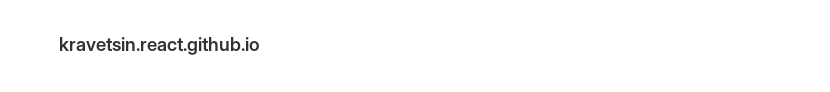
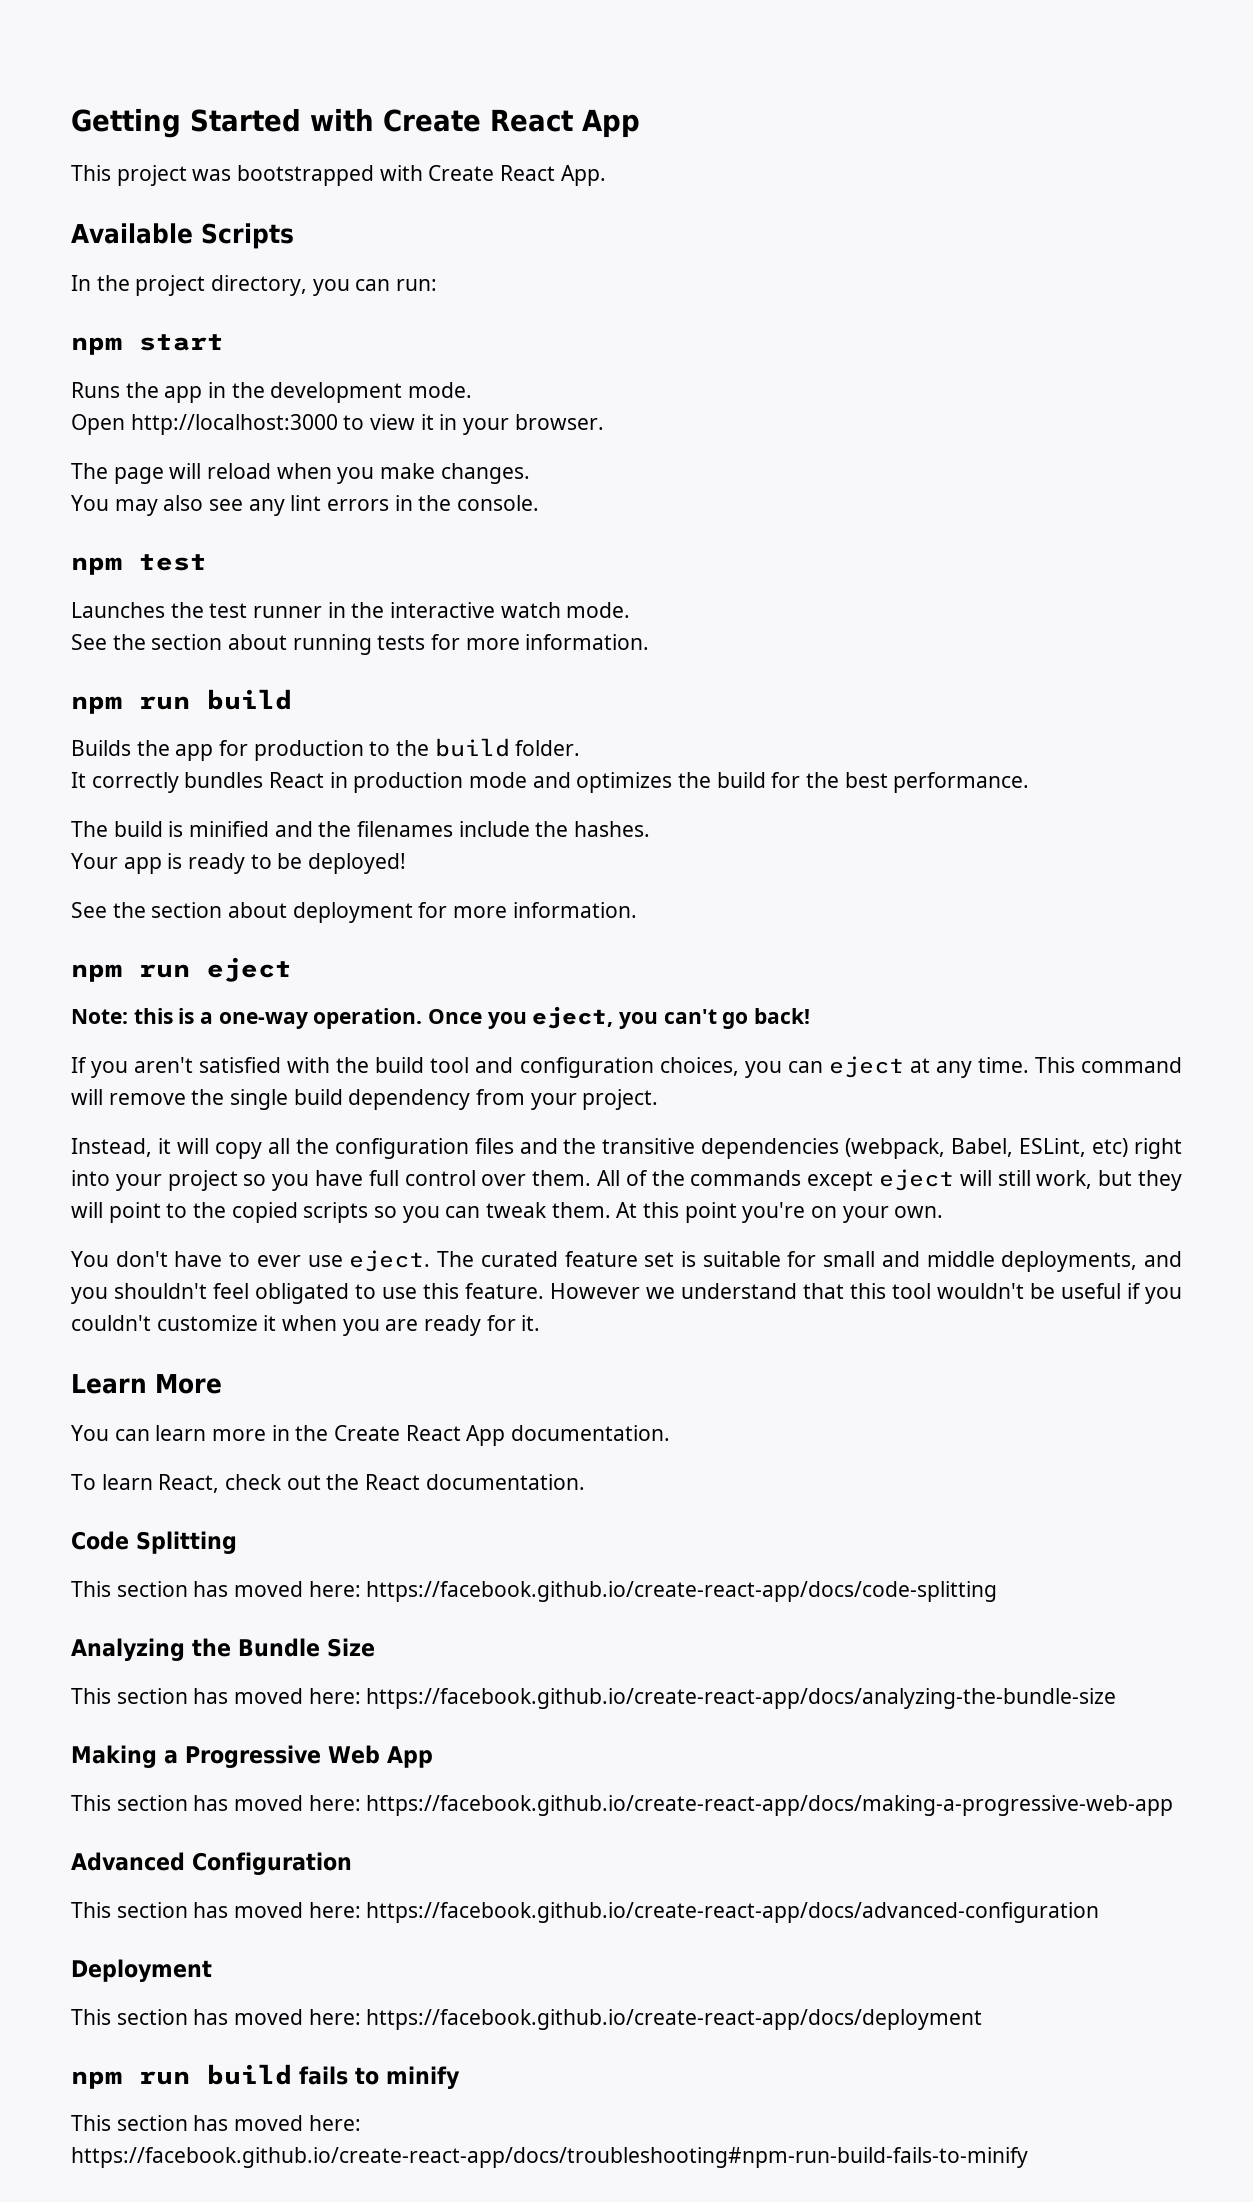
- kravetsin.react.github.io
+ Getting Started with Create React App
+ This project was bootstrapped with Create React App.
+ Available Scripts
+ In the project directory, you can run:
+ npm start
+ Runs the app in the development mode.
+ Open http://localhost:3000 to view it in your browser.
+ The page will reload when you make changes.
+ You may also see any lint errors in the console.
+ npm test
+ Launches the test runner in the interactive watch mode.
+ See the section about running tests for more information.
+ npm run build
+ Builds the app for production to the build folder.
+ It correctly bundles React in production mode and optimizes the build for the best performance.
+ The build is minified and the filenames include the hashes.
+ Your app is ready to be deployed!
+ See the section about deployment for more information.
+ npm run eject
+ Note: this is a one-way operation. Once you eject, you can't go back!
+ If you aren't satisfied with the build tool and configuration choices, you can eject at any time. This command will remove the single build dependency from your project.
+ Instead, it will copy all the configuration files and the transitive dependencies (webpack, Babel, ESLint, etc) right into your project so you have full control over them. All of the commands except eject will still work, but they will point to the copied scripts so you can tweak them. At this point you're on your own.
+ You don't have to ever use eject. The curated feature set is suitable for small and middle deployments, and you shouldn't feel obligated to use this feature. However we understand that this tool wouldn't be useful if you couldn't customize it when you are ready for it.
+ Learn More
+ You can learn more in the Create React App documentation.
+ To learn React, check out the React documentation.
+ Code Splitting
+ This section has moved here: https://facebook.github.io/create-react-app/docs/code-splitting
+ Analyzing the Bundle Size
+ This section has moved here: https://facebook.github.io/create-react-app/docs/analyzing-the-bundle-size
+ Making a Progressive Web App
+ This section has moved here: https://facebook.github.io/create-react-app/docs/making-a-progressive-web-app
+ Advanced Configuration
+ This section has moved here: https://facebook.github.io/create-react-app/docs/advanced-configuration
+ Deployment
+ This section has moved here: https://facebook.github.io/create-react-app/docs/deployment
+ npm run build fails to minify
+ This section has moved here: https://facebook.github.io/create-react-app/docs/troubleshooting#npm-run-build-fails-to-minify

